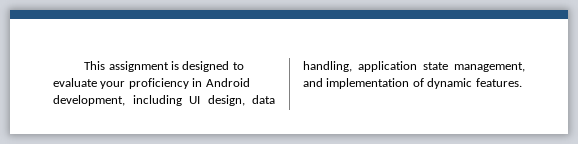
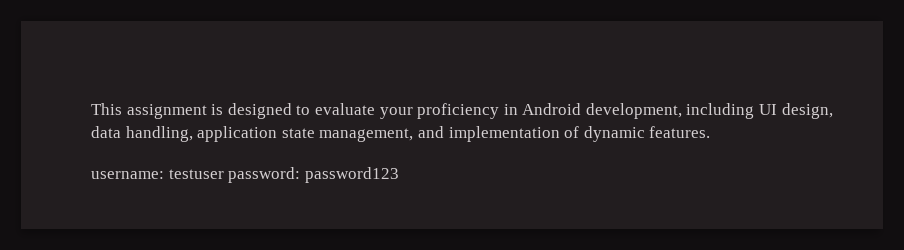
+ username: testuser password: password123

